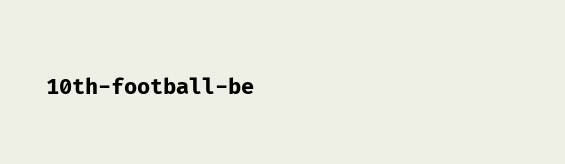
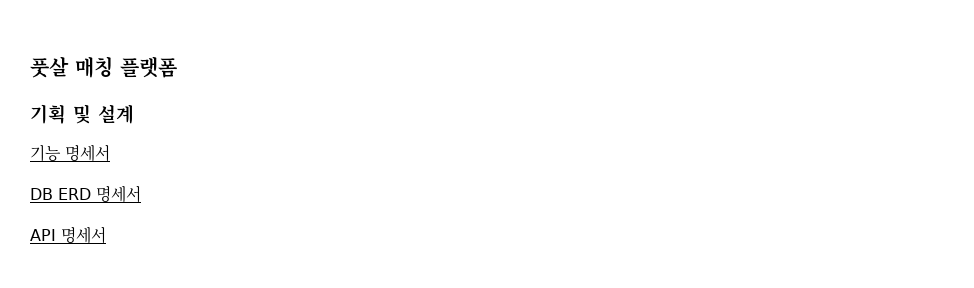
- 10th-football-be
+ 풋살 매칭 플랫폼
+ 기획 및 설계
+ 기능 명세서
+ DB ERD 명세서
+ API 명세서

